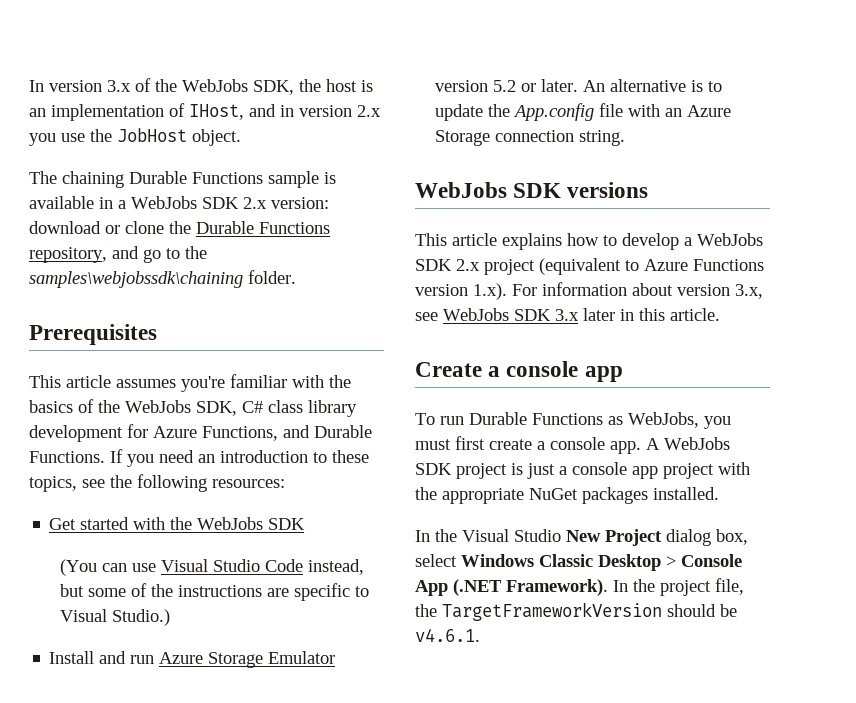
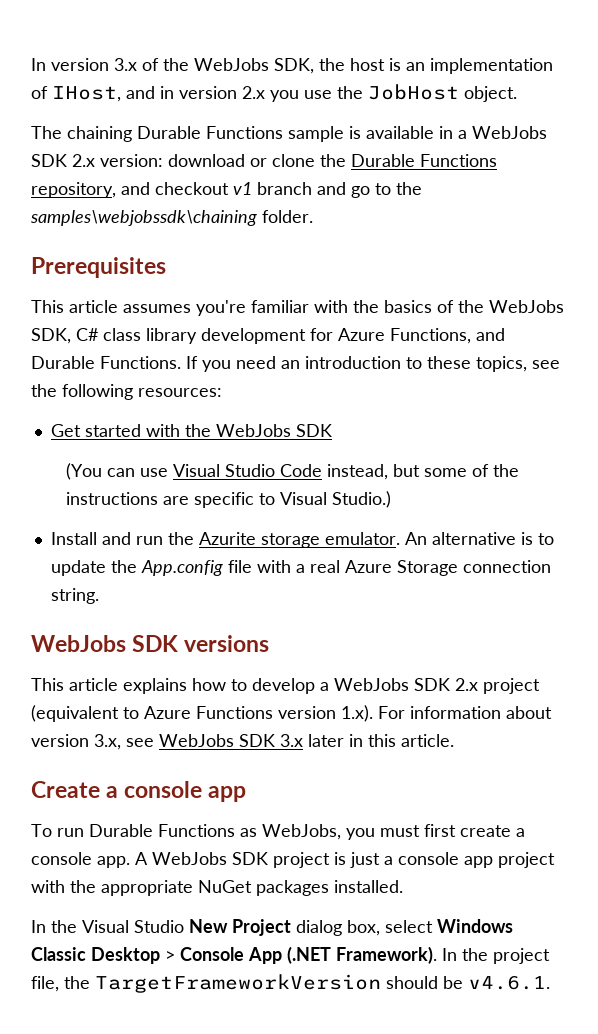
- The chaining Durable Functions sample is available in a WebJobs SDK 2.x version: download or clone the Durable Functions repository, and go to the samples\webjobssdk\chaining folder.
+ The chaining Durable Functions sample is available in a WebJobs SDK 2.x version: download or clone the Durable Functions repository, and checkout v1 branch and go to the samples\webjobssdk\chaining folder.
- Install and run Azure Storage Emulator version 5.2 or later.
+ Install and run the Azurite storage emulator.
- An alternative is to update the App.config file with an Azure Storage connection string.
+ An alternative is to update the App.config file with a real Azure Storage connection string.

